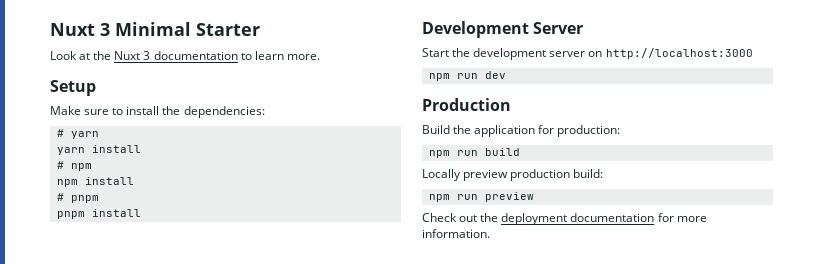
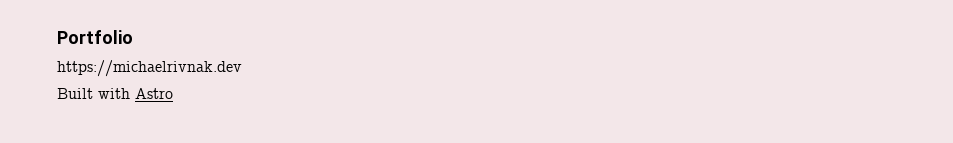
- Nuxt 3 Minimal Starter
- Look at the Nuxt 3 documentation to learn more.
- Setup
- Make sure to install the dependencies:
- # yarn
- yarn install
- # npm
- npm install
- # pnpm
- pnpm install
- Development Server
- Start the development server on http://localhost:3000
- npm run dev
- Production
- Build the application for production:
- npm run build
- Locally preview production build:
- npm run preview
- Check out the deployment documentation for more information.
+ Portfolio
+ https://michaelrivnak.dev
+ Built with Astro

